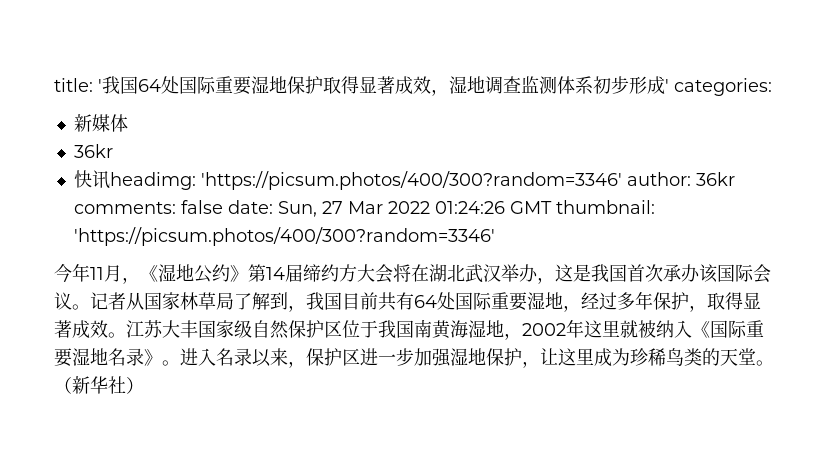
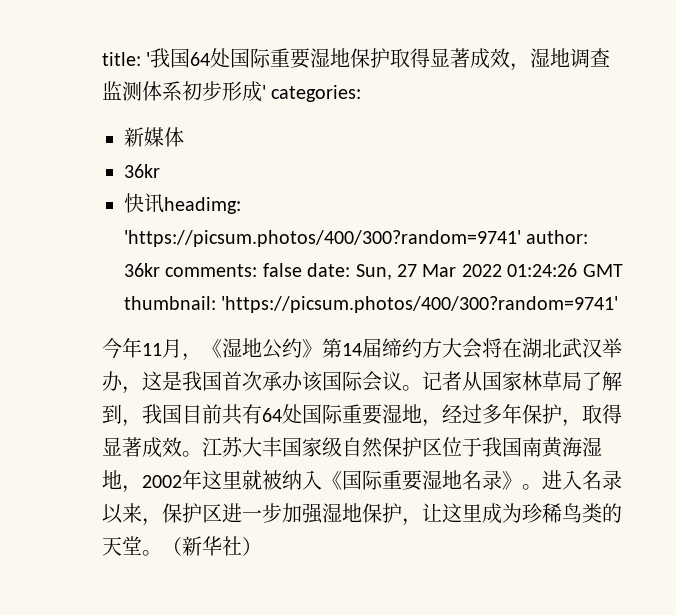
- 快讯headimg: 'https://picsum.photos/400/300?random=3346' author: 36kr comments: false date: Sun, 27 Mar 2022 01:24:26 GMT thumbnail: 'https://picsum.photos/400/300?random=3346'
+ 快讯headimg: 'https://picsum.photos/400/300?random=9741' author: 36kr comments: false date: Sun, 27 Mar 2022 01:24:26 GMT thumbnail: 'https://picsum.photos/400/300?random=9741'

